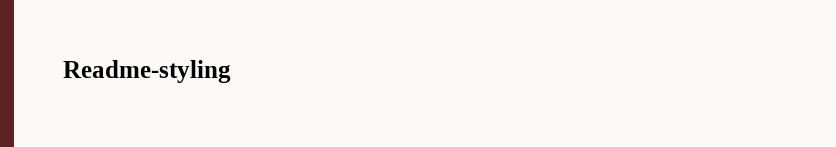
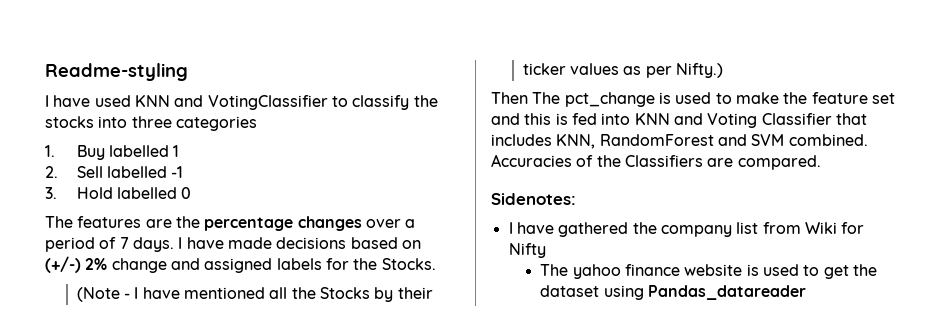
+ I have used KNN and VotingClassifier to classify the stocks into three categories
+ 1. Buy labelled 1
+ 2. Sell labelled -1
+ 3. Hold labelled 0
+ The features are the percentage changes over a period of 7 days. I have made decisions based on (+/-) 2% change and assigned labels for the Stocks.
+ (Note - I have mentioned all the Stocks by their ticker values as per Nifty.)
+ Then The pct_change is used to make the feature set and this is fed into KNN and Voting Classifier that includes KNN, RandomForest and SVM combined. Accuracies of the Classifiers are compared.
+ Sidenotes:
+ I have gathered the company list from Wiki for Nifty
+ The yahoo finance website is used to get the dataset using Pandas_datareader

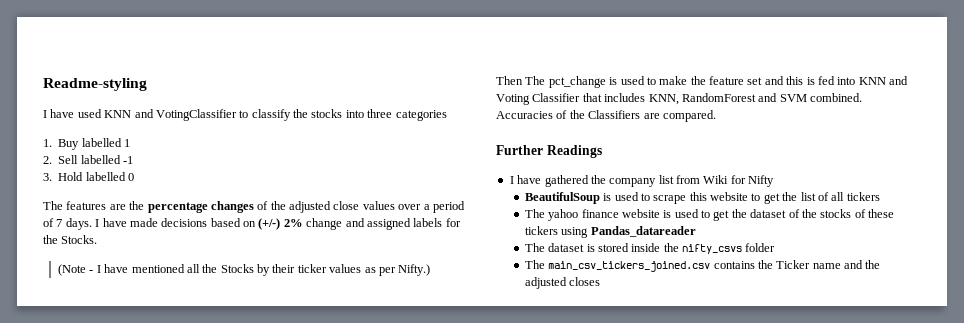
- The features are the percentage changes over a period of 7 days.
+ The features are the percentage changes of the adjusted close values over a period of 7 days.
- Sidenotes:
+ Further Readings
+ BeautifulSoup is used to scrape this website to get the list of all tickers
- The yahoo finance website is used to get the dataset using Pandas_datareader
+ The yahoo finance website is used to get the dataset of the stocks of these tickers using Pandas_datareader
+ The dataset is stored inside the nifty_csvs folder
+ The main_csv_tickers_joined.csv contains the Ticker name and the adjusted closes

